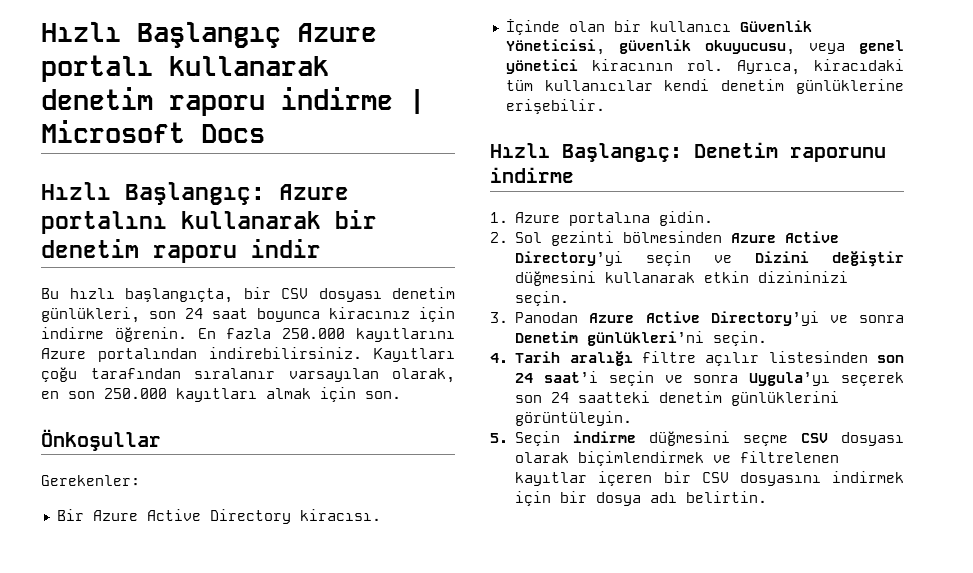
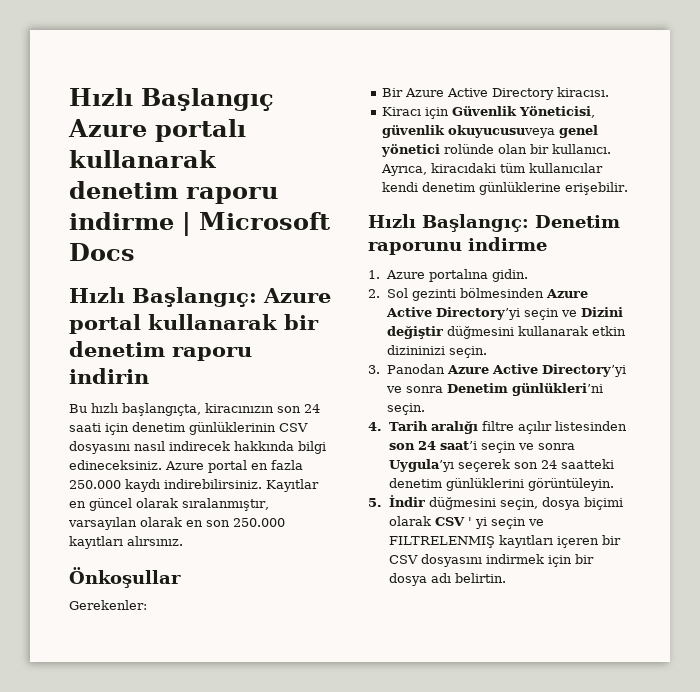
- Hızlı Başlangıç: Azure portalını kullanarak bir denetim raporu indir
+ Hızlı Başlangıç: Azure portal kullanarak bir denetim raporu indirin
- Bu hızlı başlangıçta, bir CSV dosyası denetim günlükleri, son 24 saat boyunca kiracınız için indirme öğrenin. En fazla 250.000 kayıtlarını Azure portalından indirebilirsiniz. Kayıtları çoğu tarafından sıralanır varsayılan olarak, en son 250.000 kayıtları almak için son.
+ Bu hızlı başlangıçta, kiracınızın son 24 saati için denetim günlüklerinin CSV dosyasını nasıl indirecek hakkında bilgi edineceksiniz. Azure portal en fazla 250.000 kaydı indirebilirsiniz. Kayıtlar en güncel olarak sıralanmıştır, varsayılan olarak en son 250.000 kayıtları alırsınız.
- İçinde olan bir kullanıcı Güvenlik Yöneticisi, güvenlik okuyucusu, veya genel yönetici kiracının rol.
+ Kiracı için Güvenlik Yöneticisi, güvenlik okuyucusuveya genel yönetici rolünde olan bir kullanıcı.
- 5. Seçin indirme düğmesini seçme CSV dosyası olarak biçimlendirmek ve filtrelenen kayıtlar içeren bir CSV dosyasını indirmek için bir dosya adı belirtin.
+ 5. İndir düğmesini seçin, dosya biçimi olarak CSV ' yi seçin ve FILTRELENMIŞ kayıtları içeren bir CSV dosyasını indirmek için bir dosya adı belirtin.

